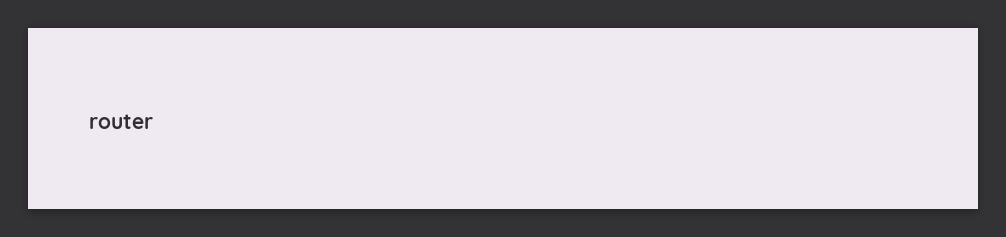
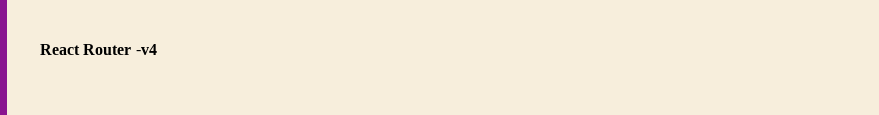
- router
+ React Router -v4

